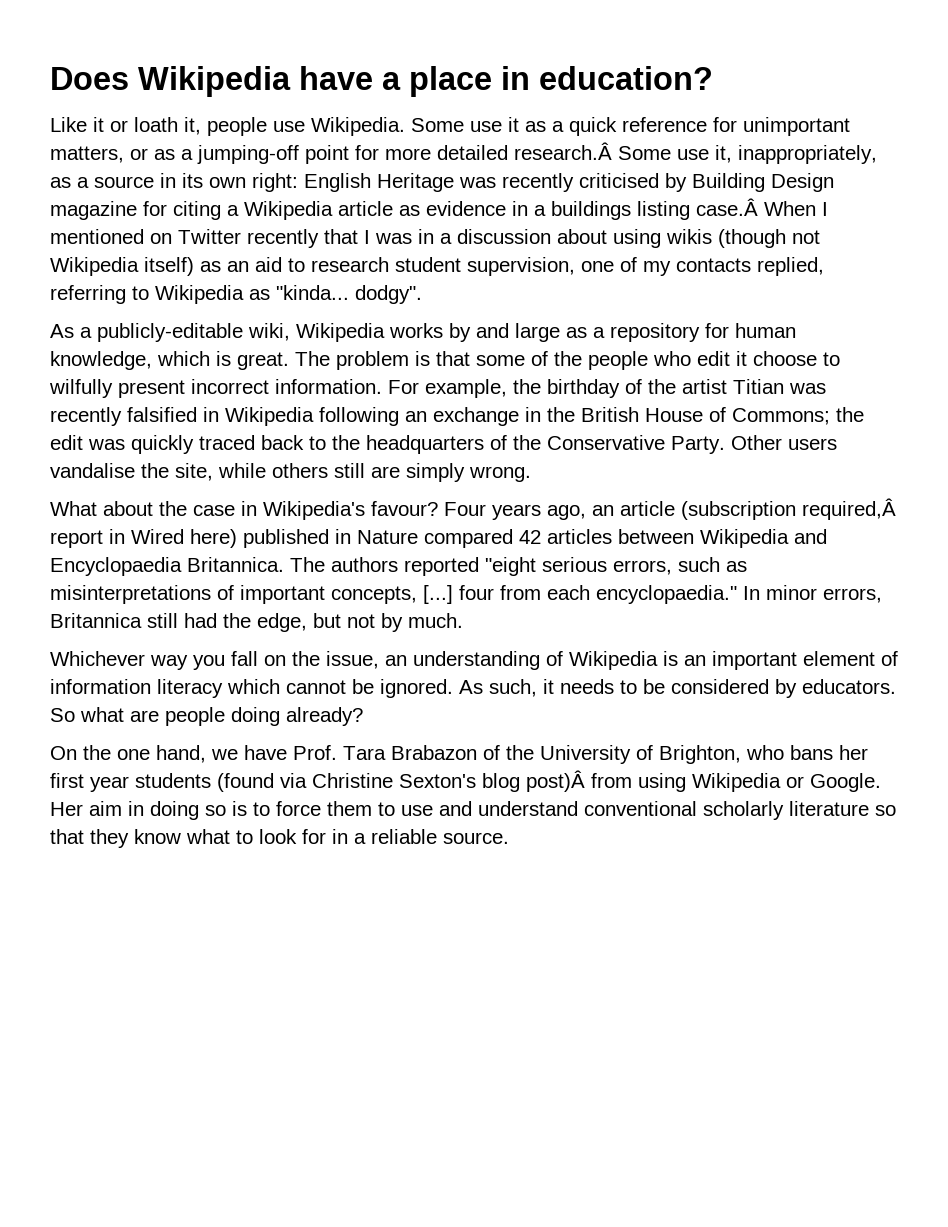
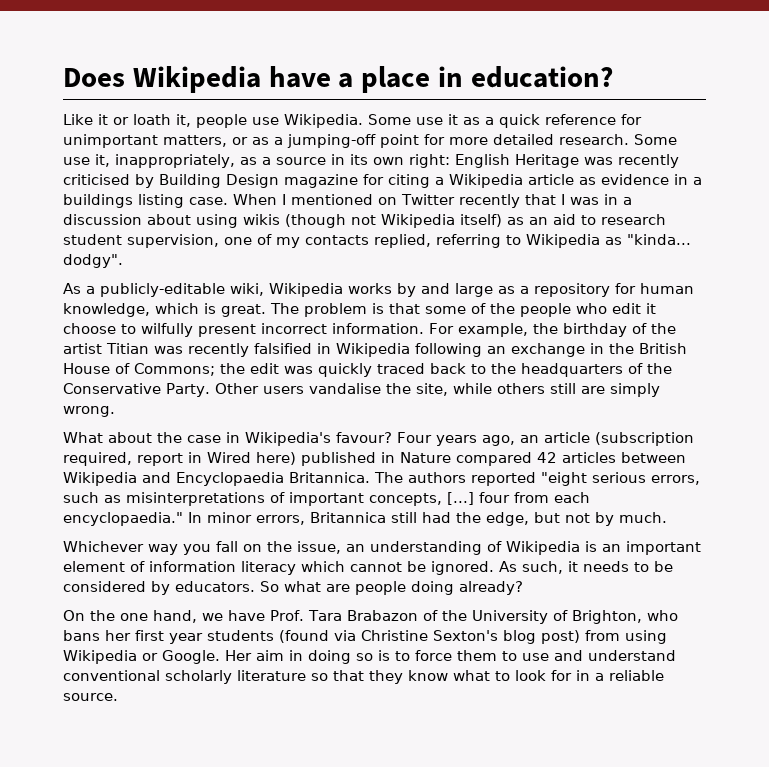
- Some use it as a quick reference for unimportant matters, or as a jumping-off point for more detailed research.Â Some use it, inappropriately, as a source in its own right:
+ Some use it as a quick reference for unimportant matters, or as a jumping-off point for more detailed research. Some use it, inappropriately, as a source in its own right:
- English Heritage was recently criticised by Building Design magazine for citing a Wikipedia article as evidence in a buildings listing case.Â When I mentioned on Twitter recently that I was in a discussion about using wikis (though not Wikipedia itself) as an aid to research student supervision, one of my contacts replied, referring to Wikipedia as "kinda... dodgy".
+ English Heritage was recently criticised by Building Design magazine for citing a Wikipedia article as evidence in a buildings listing case. When I mentioned on Twitter recently that I was in a discussion about using wikis (though not Wikipedia itself) as an aid to research student supervision, one of my contacts replied, referring to Wikipedia as "kinda... dodgy".
- Four years ago, an article (subscription required,Â report in Wired here) published in Nature compared 42 articles between Wikipedia and Encyclopaedia Britannica.
+ Four years ago, an article (subscription required, report in Wired here) published in Nature compared 42 articles between Wikipedia and Encyclopaedia Britannica.
- On the one hand, we have Prof. Tara Brabazon of the University of Brighton, who bans her first year students (found via Christine Sexton's blog post)Â from using Wikipedia or Google.
+ On the one hand, we have Prof. Tara Brabazon of the University of Brighton, who bans her first year students (found via Christine Sexton's blog post) from using Wikipedia or Google.

